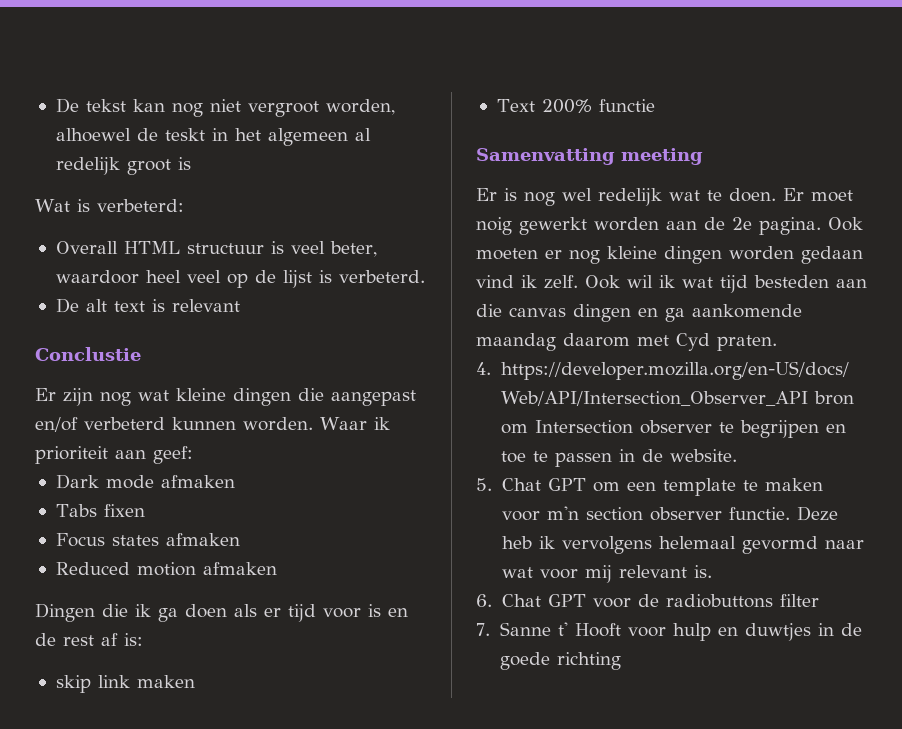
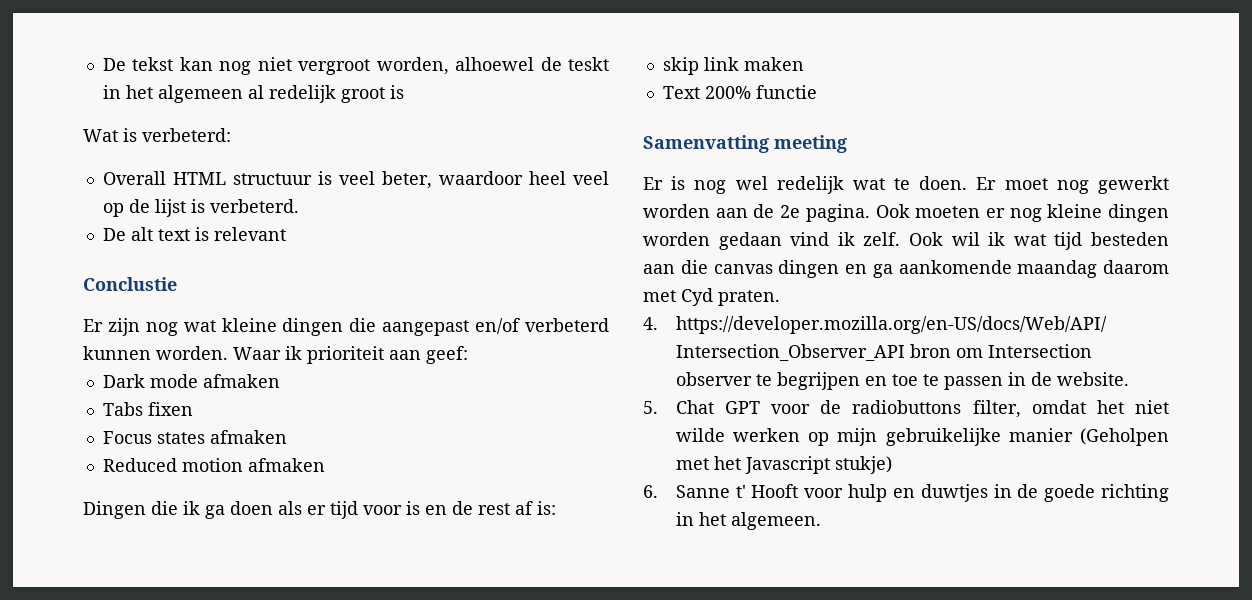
- Er moet noig gewerkt worden aan de 2e pagina.
+ Er moet nog gewerkt worden aan de 2e pagina.
- 5. Chat GPT om een template te maken voor m'n section observer functie. Deze heb ik vervolgens helemaal gevormd naar wat voor mij relevant is.
- 6. Chat GPT voor de radiobuttons filter
- 7. Sanne t' Hooft voor hulp en duwtjes in de goede richting
+ 5. Chat GPT voor de radiobuttons filter, omdat het niet wilde werken op mijn gebruikelijke manier (Geholpen met het Javascript stukje)
+ 6. Sanne t' Hooft voor hulp en duwtjes in de goede richting in het algemeen.

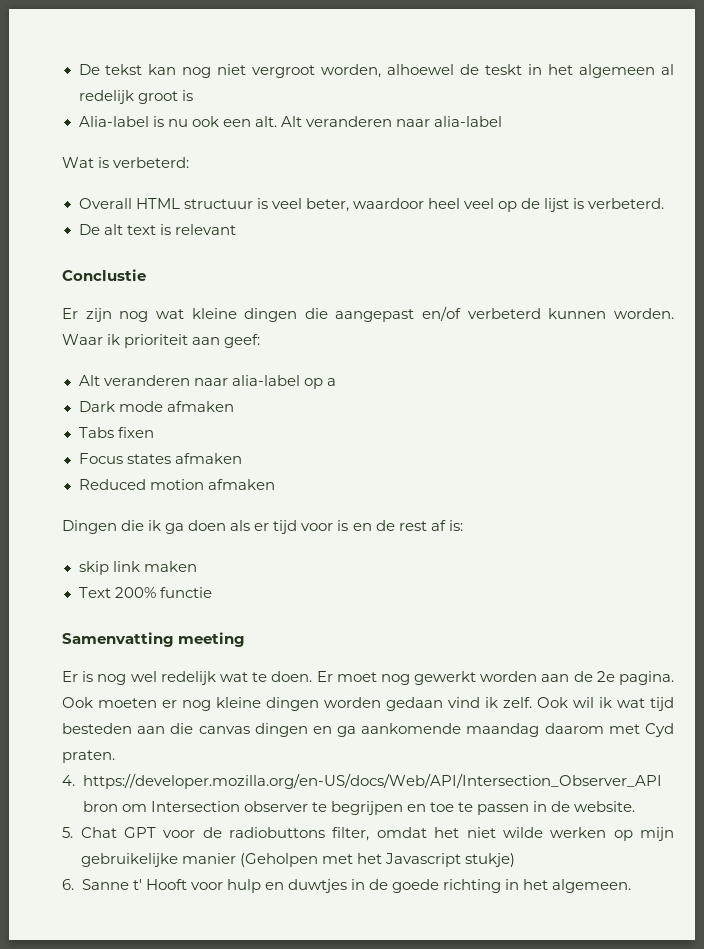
+ Alia-label is nu ook een alt. Alt veranderen naar alia-label
+ Alt veranderen naar alia-label op a

